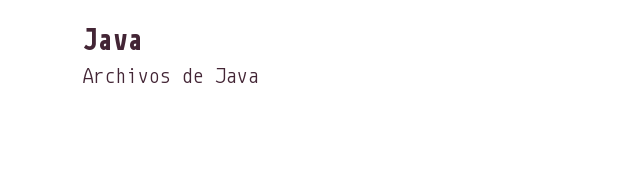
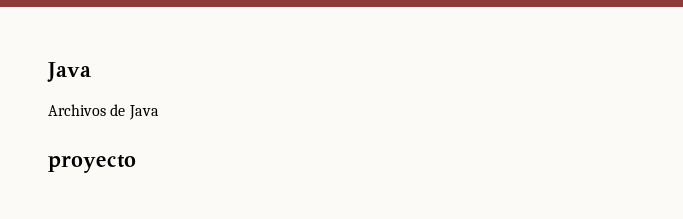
+ proyecto

